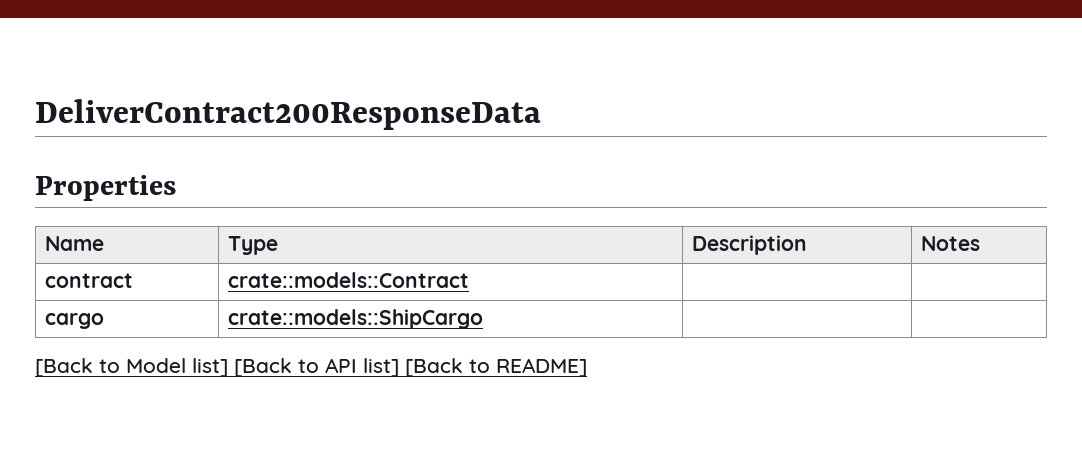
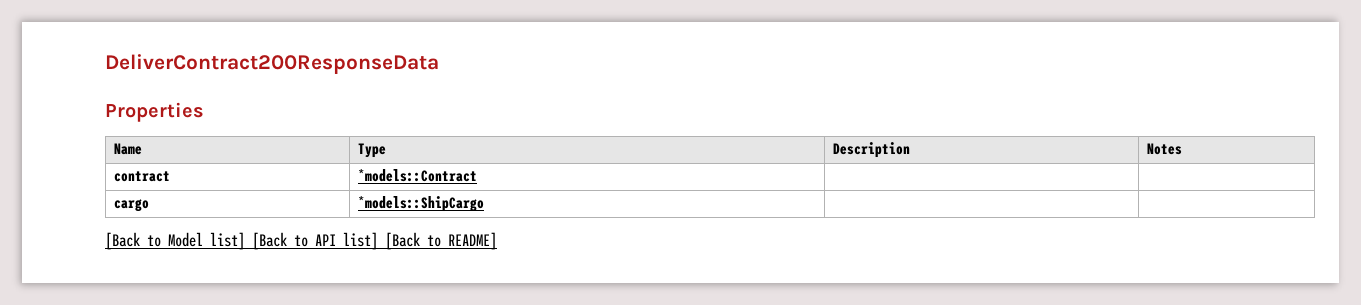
- contract | crate::models::Contract | |
+ contract | *models::Contract | |
- cargo | crate::models::ShipCargo | |
+ cargo | *models::ShipCargo | |

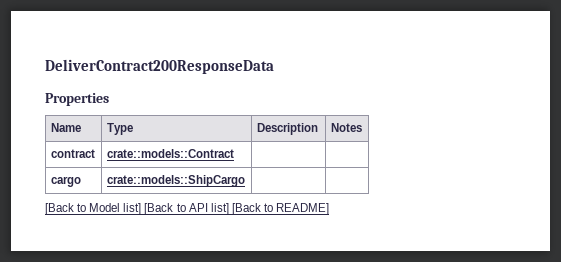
- contract | *models::Contract | |
+ contract | crate::models::Contract | |
- cargo | *models::ShipCargo | |
+ cargo | crate::models::ShipCargo | |

